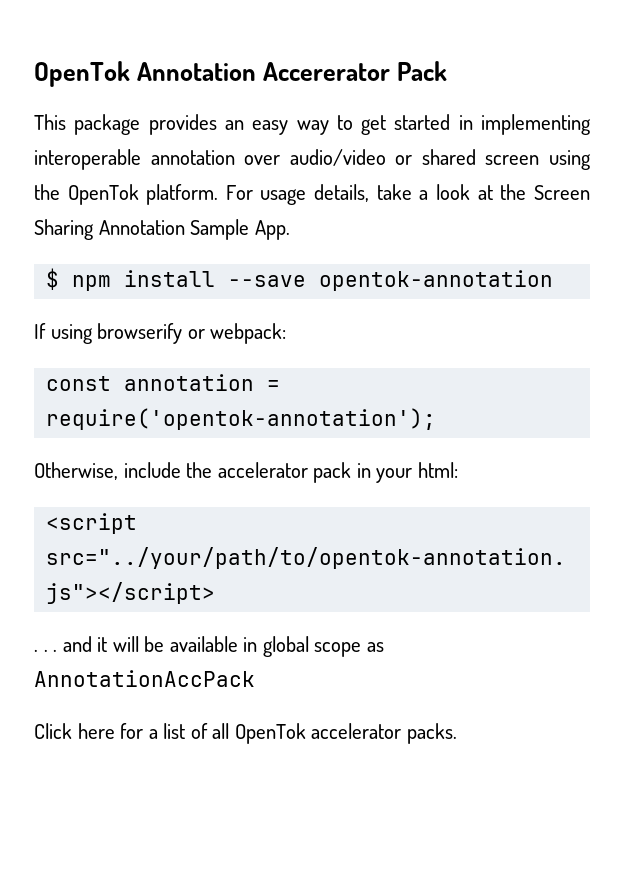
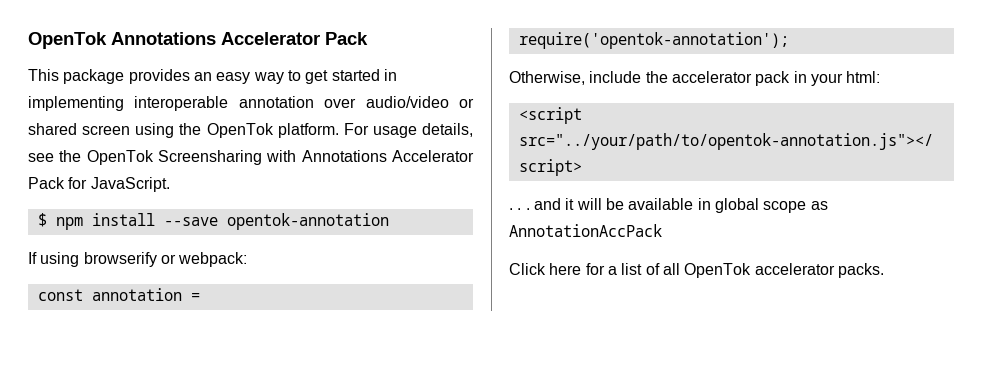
- OpenTok Annotation Accererator Pack
+ OpenTok Annotations Accelerator Pack
- For usage details, take a look at the Screen Sharing Annotation Sample App.
+ For usage details, see the OpenTok Screensharing with Annotations Accelerator Pack for JavaScript.

